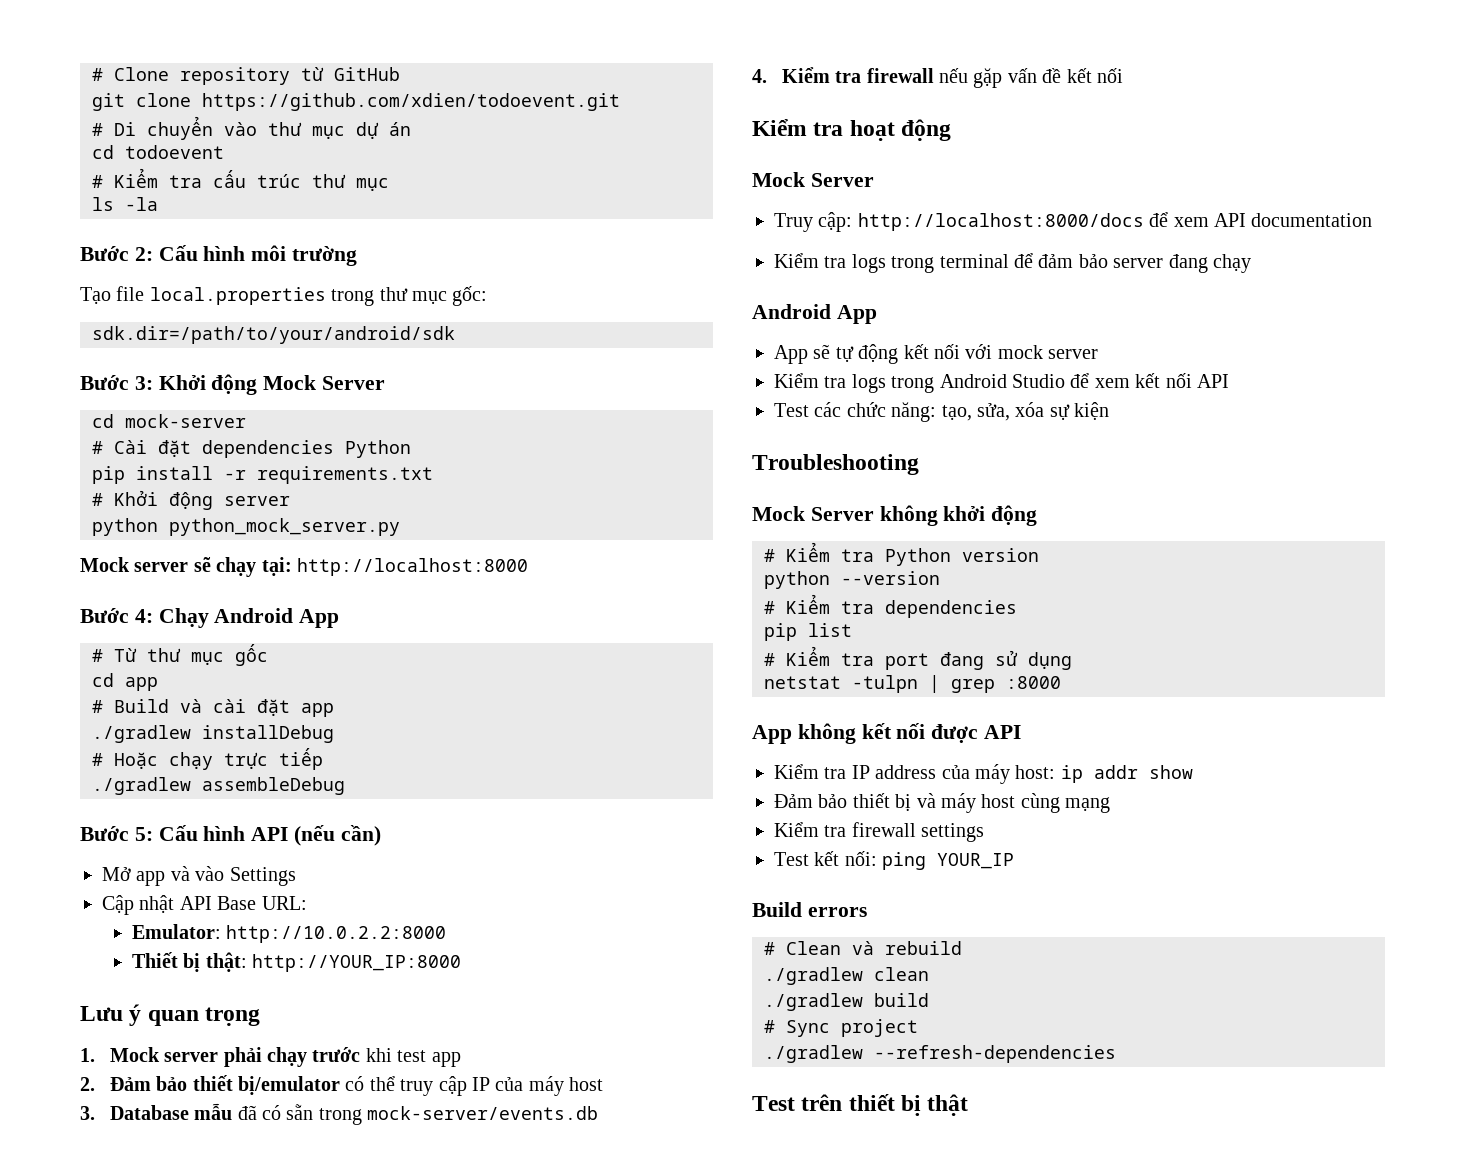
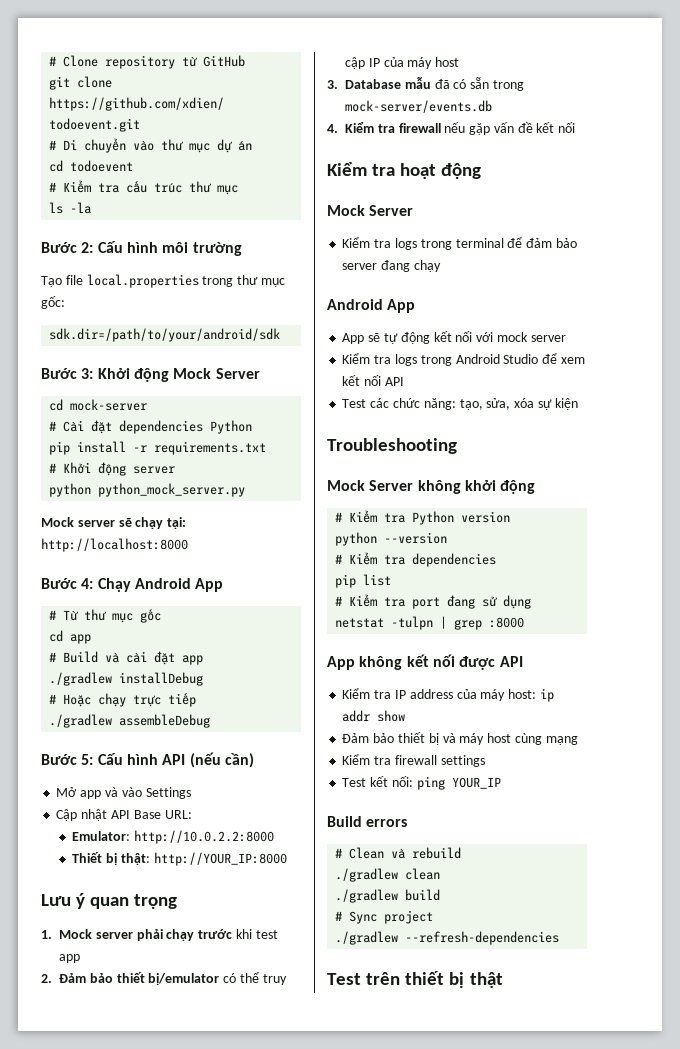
- Truy cập: http://localhost:8000/docs để xem API documentation

